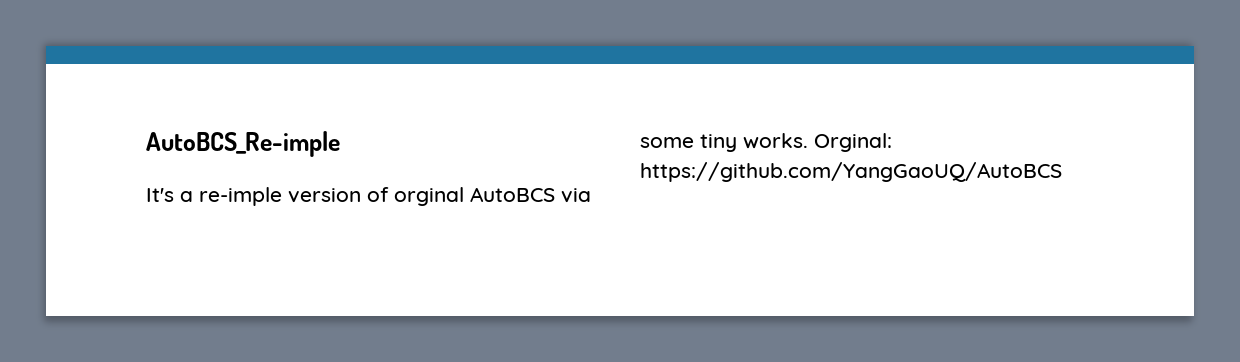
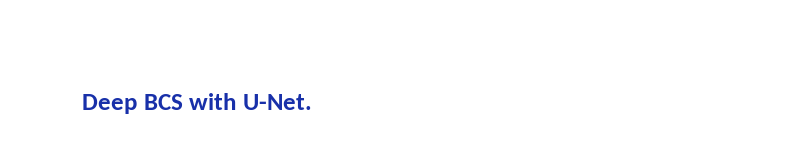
- AutoBCS_Re-imple
- It's a re-imple version of orginal AutoBCS via some tiny works. Orginal: https://github.com/YangGaoUQ/AutoBCS
+ Deep BCS with U-Net.

